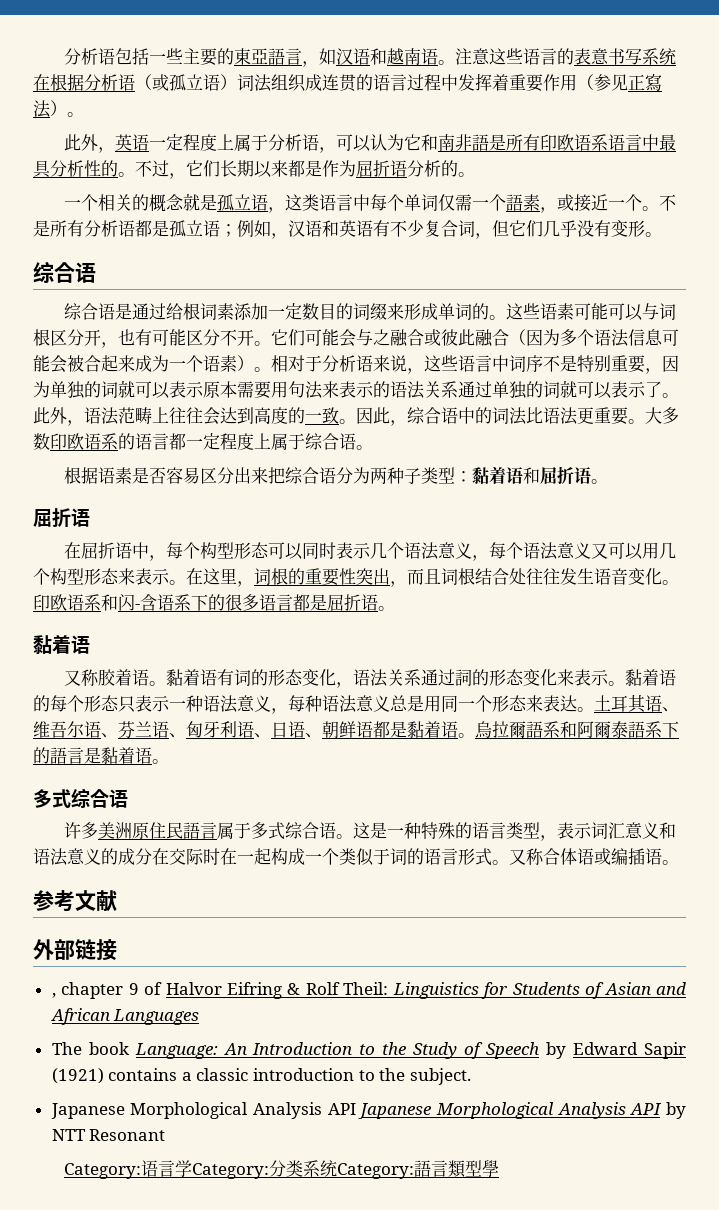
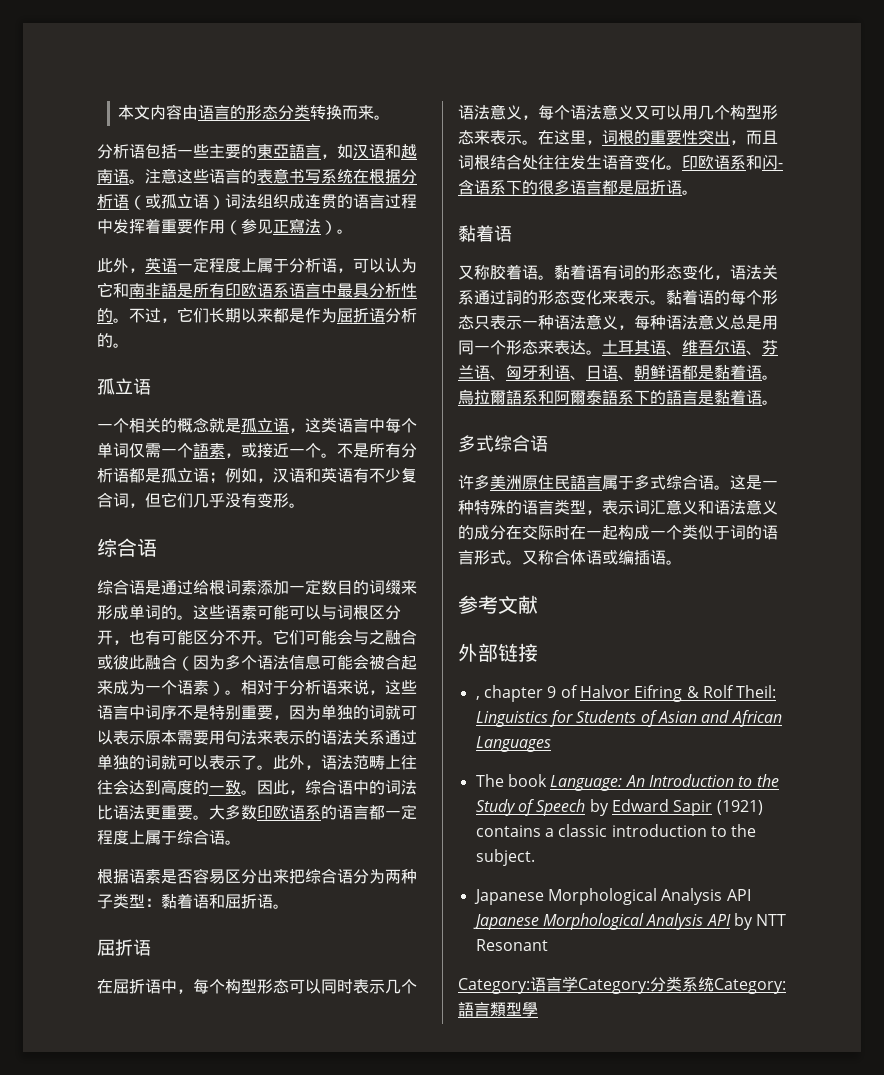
+ 本文内容由语言的形态分类转换而来。
  不过，它们长期以来都是作为屈折语分析的。
+ 孤立语

